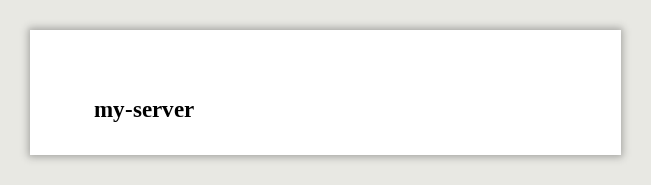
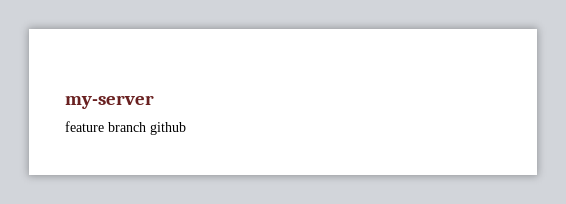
+ feature branch github

